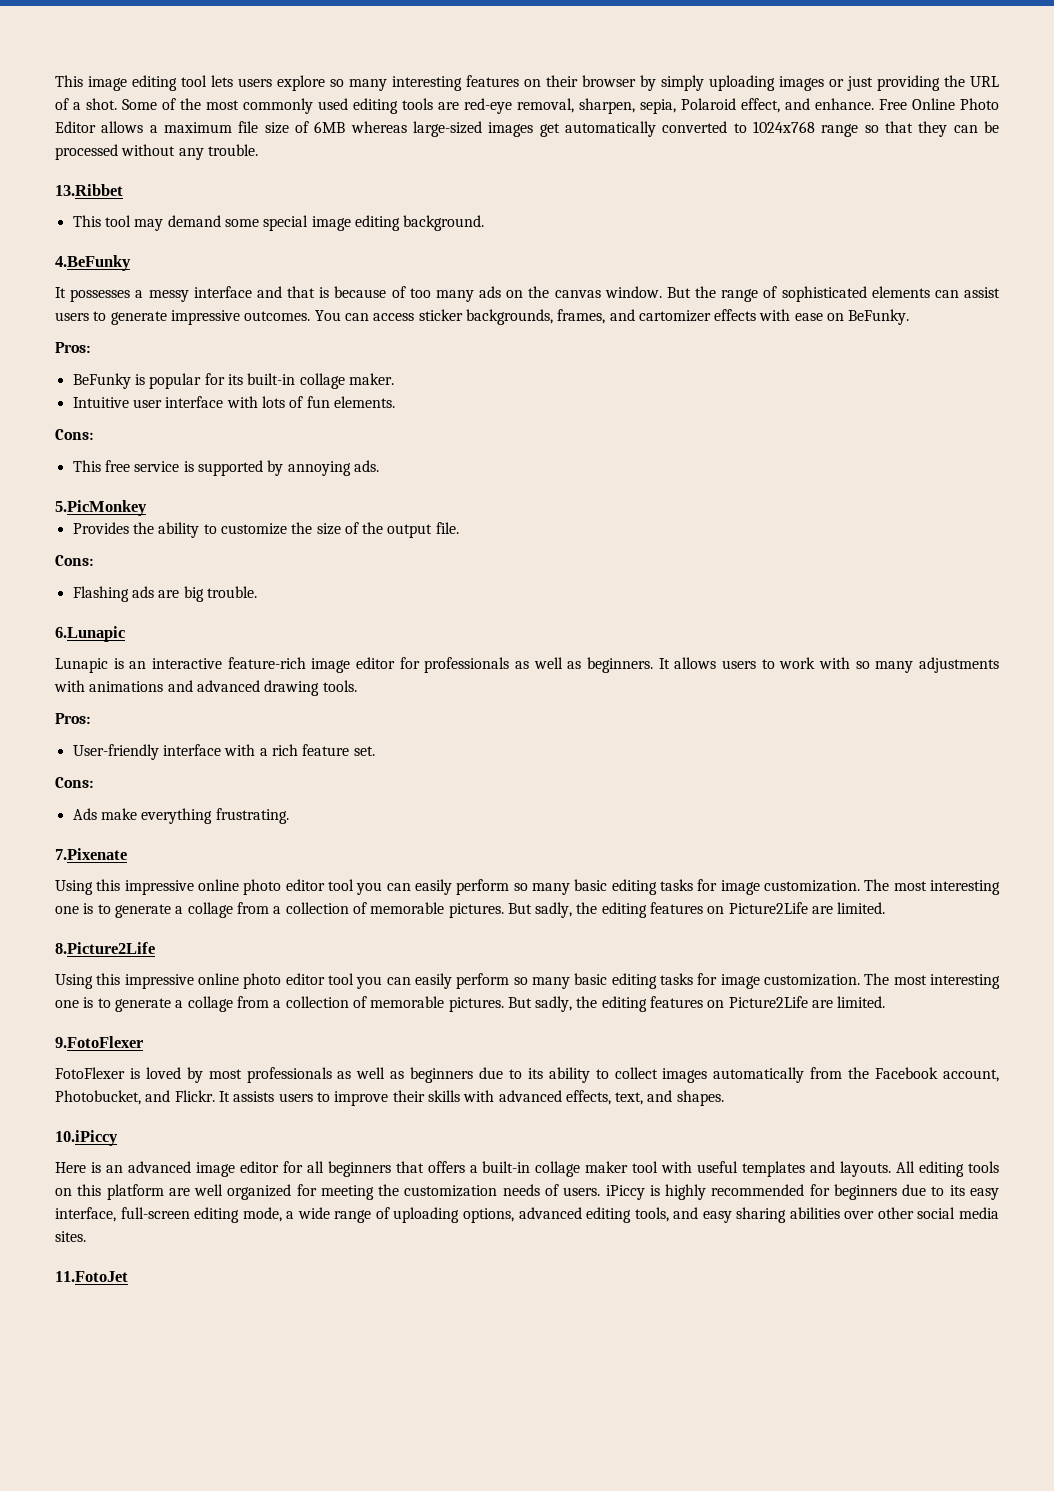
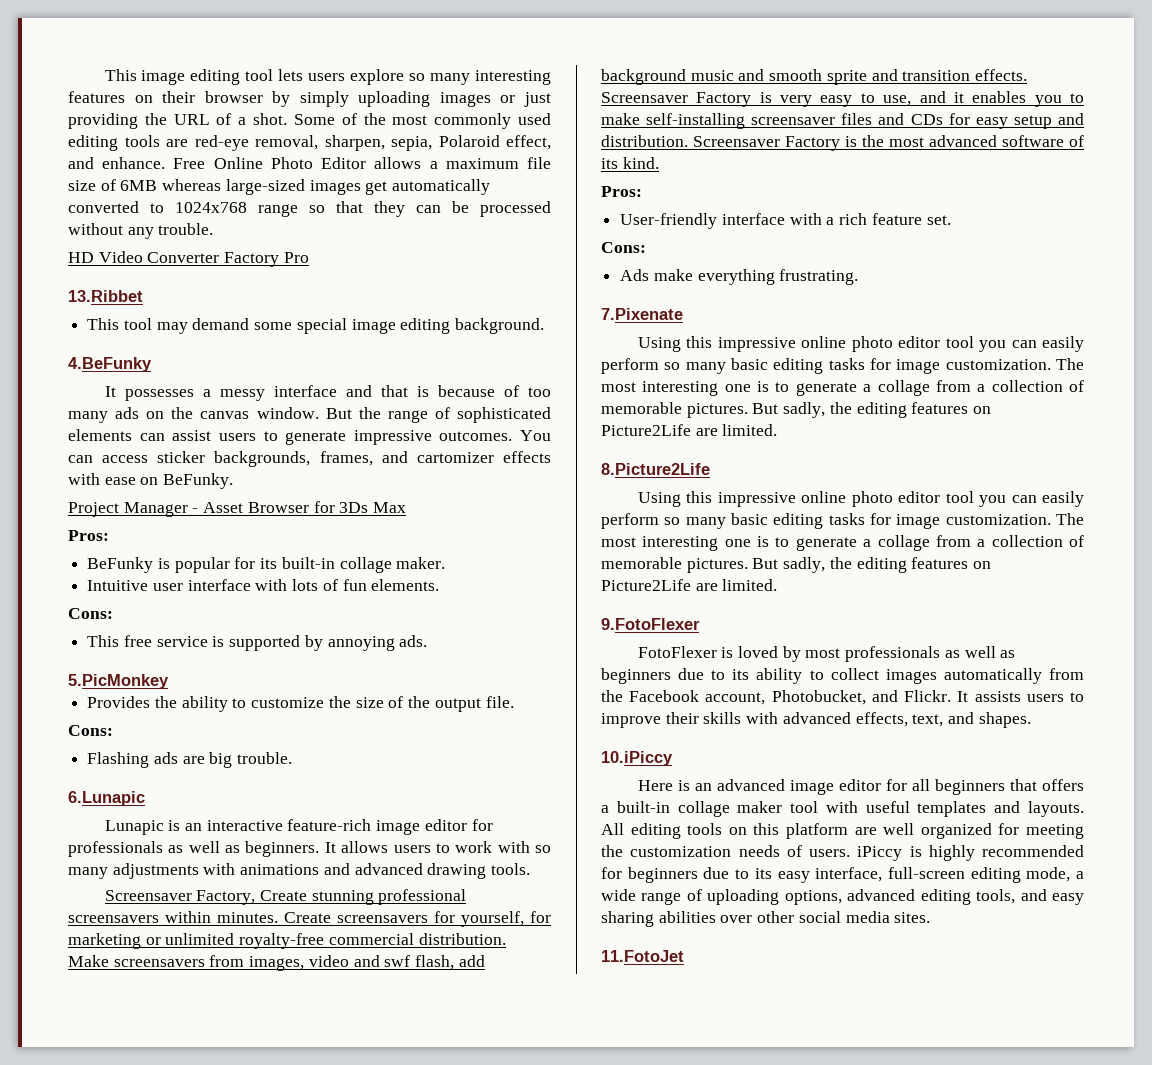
+ HD Video Converter Factory Pro
+ Project Manager - Asset Browser for 3Ds Max
+ Screensaver Factory, Create stunning professional screensavers within minutes. Create screensavers for yourself, for marketing or unlimited royalty-free commercial distribution. Make screensavers from images, video and swf flash, add background music and smooth sprite and transition effects. Screensaver Factory is very easy to use, and it enables you to make self-installing screensaver files and CDs for easy setup and distribution. Screensaver Factory is the most advanced software of its kind.

